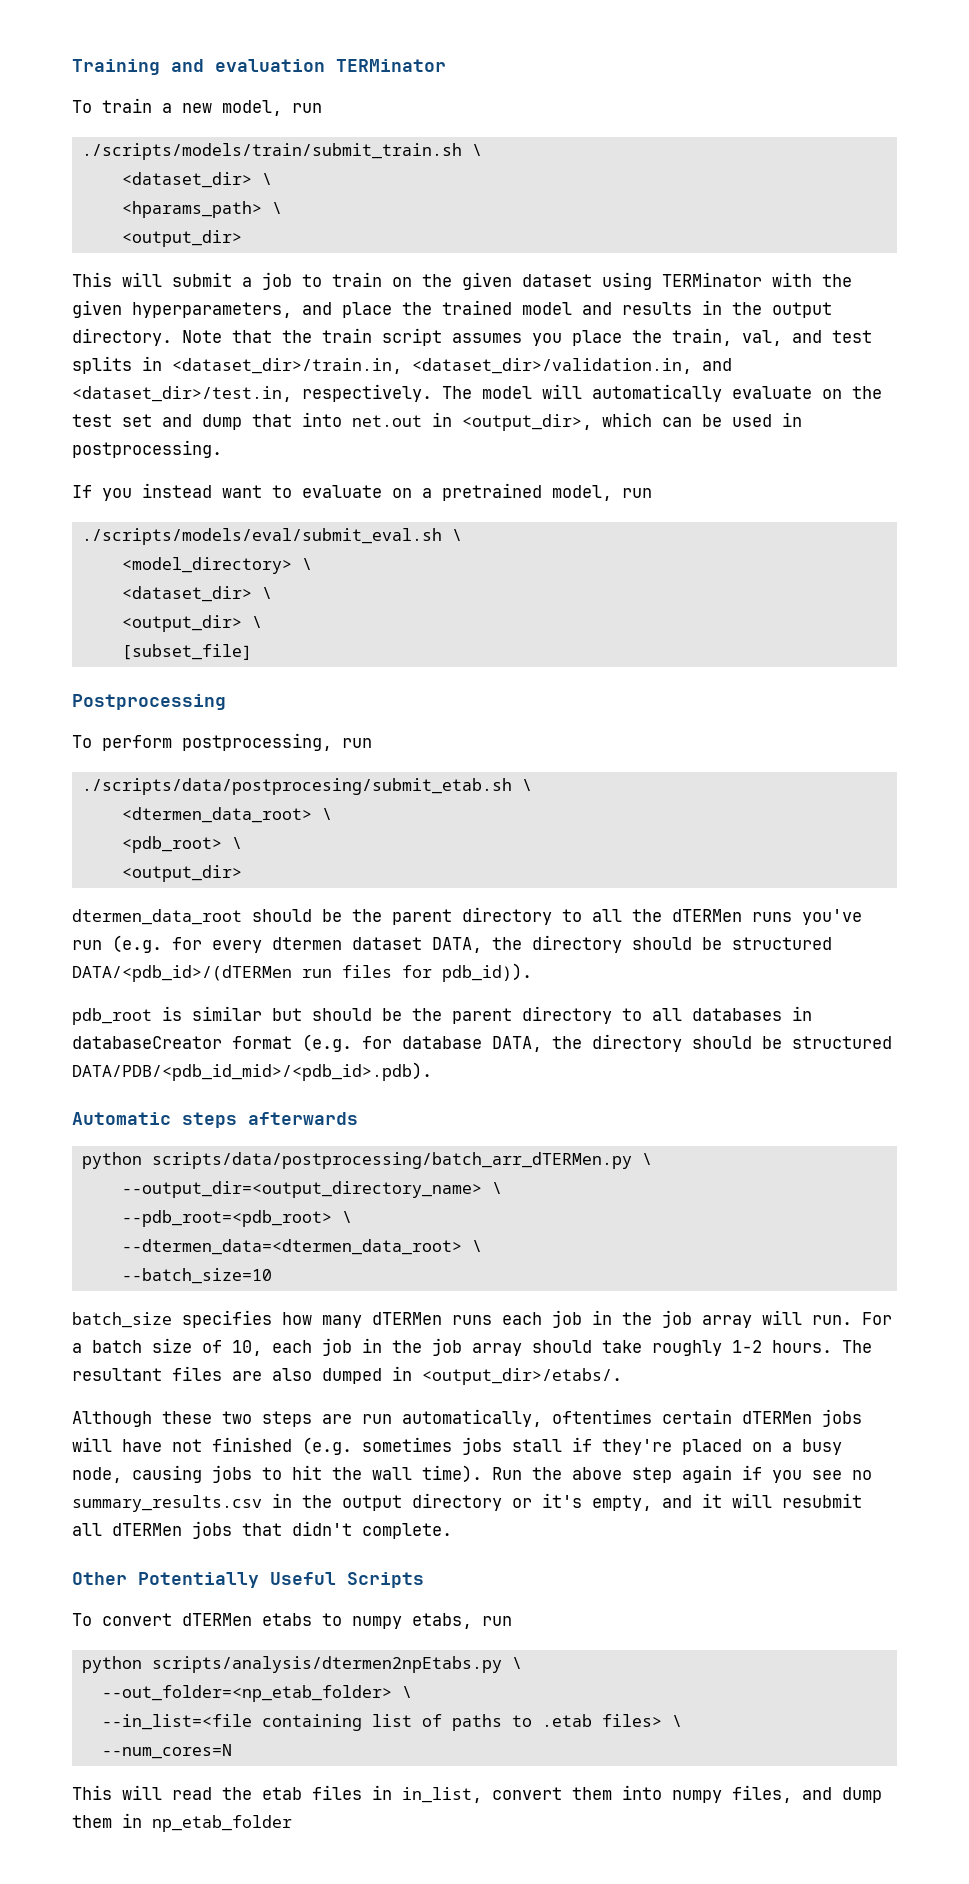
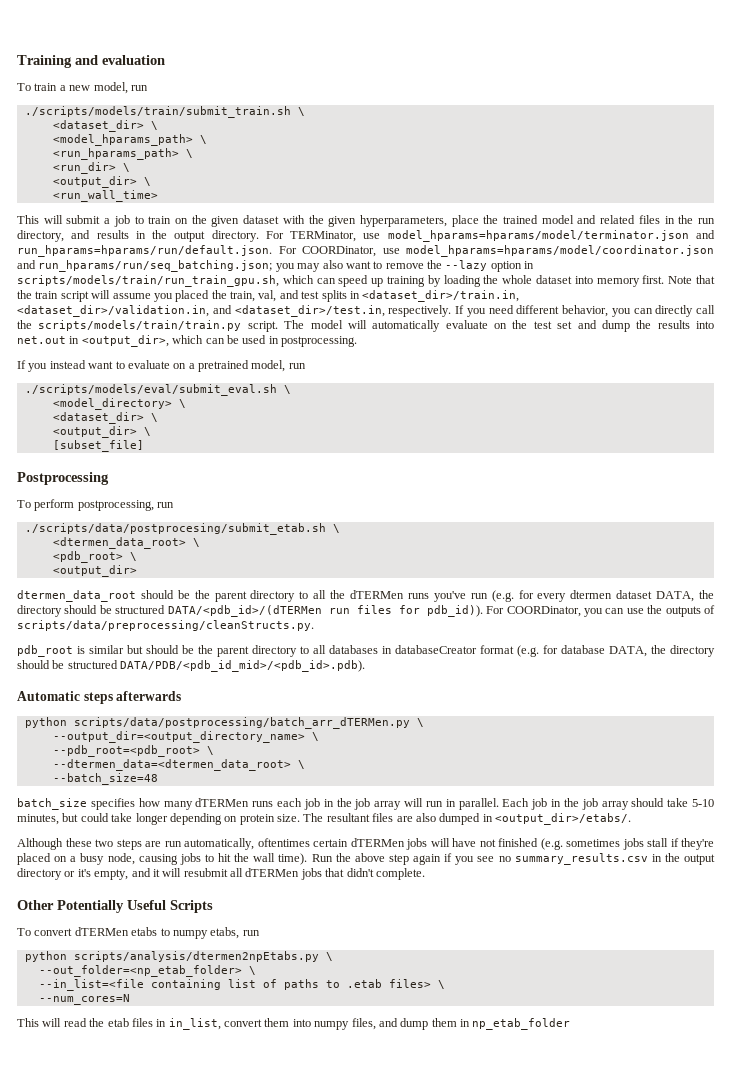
- Training and evaluation TERMinator
+ Training and evaluation
- <hparams_path> \
- <output_dir>
+ <model_hparams_path> \
+ <run_hparams_path> \
+ <run_dir> \
+ <output_dir> \
+ <run_wall_time>
- This will submit a job to train on the given dataset using TERMinator with the given hyperparameters, and place the trained model and results in the output directory.
+ This will submit a job to train on the given dataset with the given hyperparameters, place the trained model and related files in the run directory, and results in the output directory.
+ For TERMinator, use model_hparams=hparams/model/terminator.json and run_hparams=hparams/run/default.json. For COORDinator, use model_hparams=hparams/model/coordinator.json and run_hparams/run/seq_batching.json; you may also want to remove the --lazy option in scripts/models/train/run_train_gpu.sh, which can speed up training by loading the whole dataset into memory first.
- Note that the train script assumes you place the train, val, and test splits in <dataset_dir>/train.in, <dataset_dir>/validation.in, and <dataset_dir>/test.in, respectively.
+ Note that the train script will assume you placed the train, val, and test splits in <dataset_dir>/train.in, <dataset_dir>/validation.in, and <dataset_dir>/test.in, respectively.
+ If you need different behavior, you can directly call the scripts/models/train/train.py script.
- The model will automatically evaluate on the test set and dump that into net.out in <output_dir>, which can be used in postprocessing.
+ The model will automatically evaluate on the test set and dump the results into net.out in <output_dir>, which can be used in postprocessing.
+ For COORDinator, you can use the outputs of scripts/data/preprocessing/cleanStructs.py.
- --batch_size=10
+ --batch_size=48
- batch_size specifies how many dTERMen runs each job in the job array will run. For a batch size of 10, each job in the job array should take roughly 1-2 hours.
+ batch_size specifies how many dTERMen runs each job in the job array will run in parallel. Each job in the job array should take 5-10 minutes, but could take longer depending on protein size.

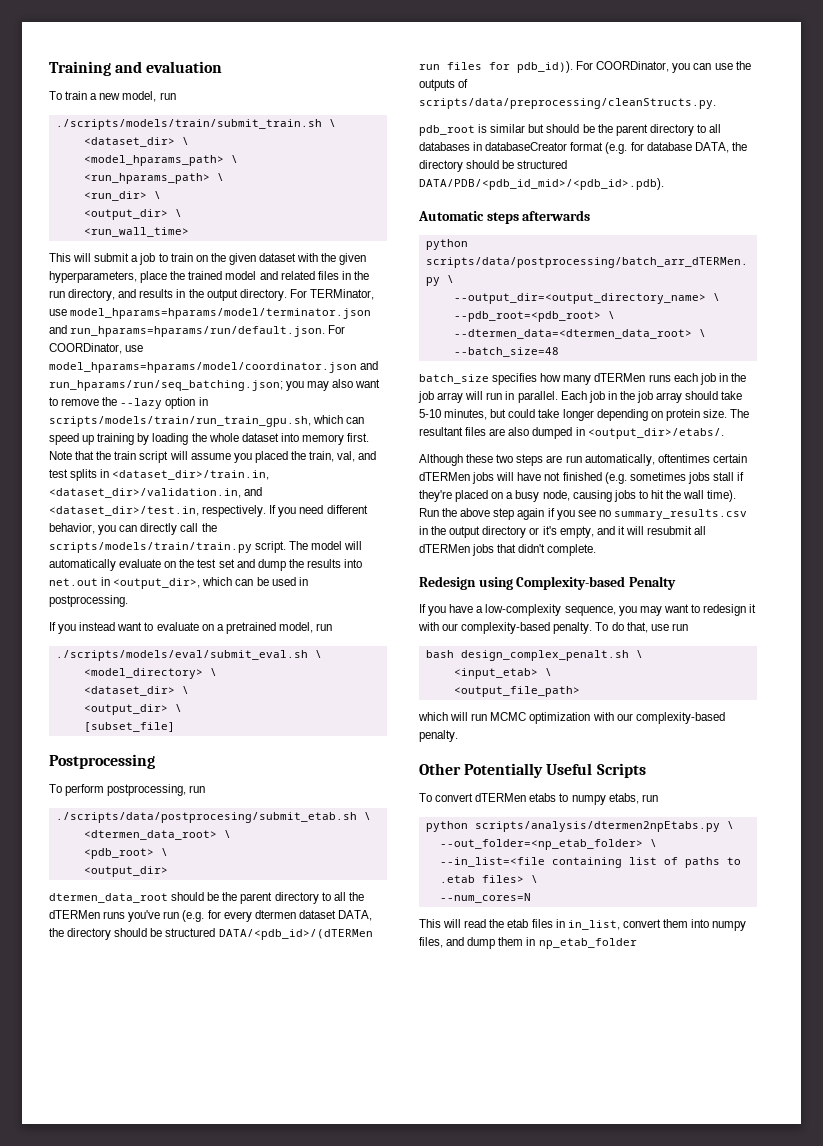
+ Redesign using Complexity-based Penalty
+ If you have a low-complexity sequence, you may want to redesign it with our complexity-based penalty. To do that, use run
+ bash design_complex_penalt.sh \
+ <input_etab> \
+ <output_file_path>
+ which will run MCMC optimization with our complexity-based penalty.

